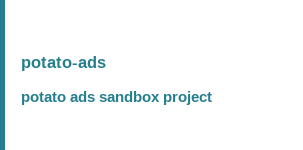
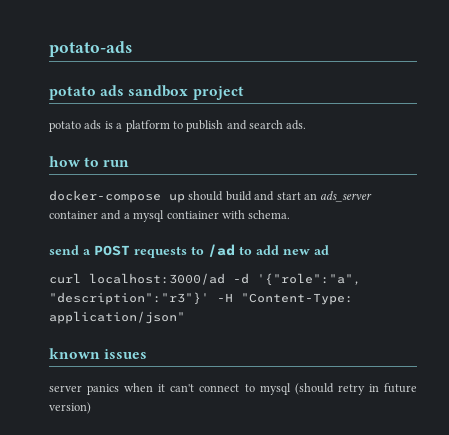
+ potato ads is a platform to publish and search ads.
+ how to run
+ docker-compose up should build and start an ads_server container and a mysql contiainer with schema.
+ send a POST requests to /ad to add new ad
+ curl localhost:3000/ad -d '{"role":"a", "description":"r3"}' -H "Content-Type: application/json"
+ known issues
+ server panics when it can't connect to mysql (should retry in future version)

